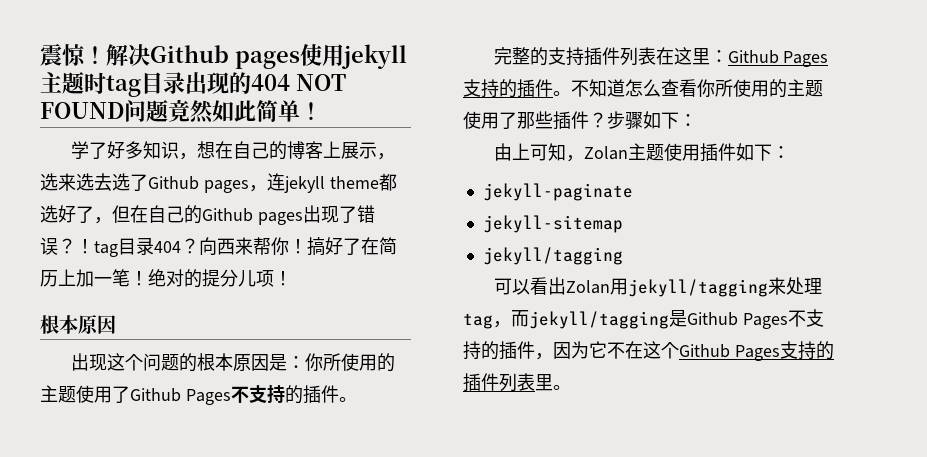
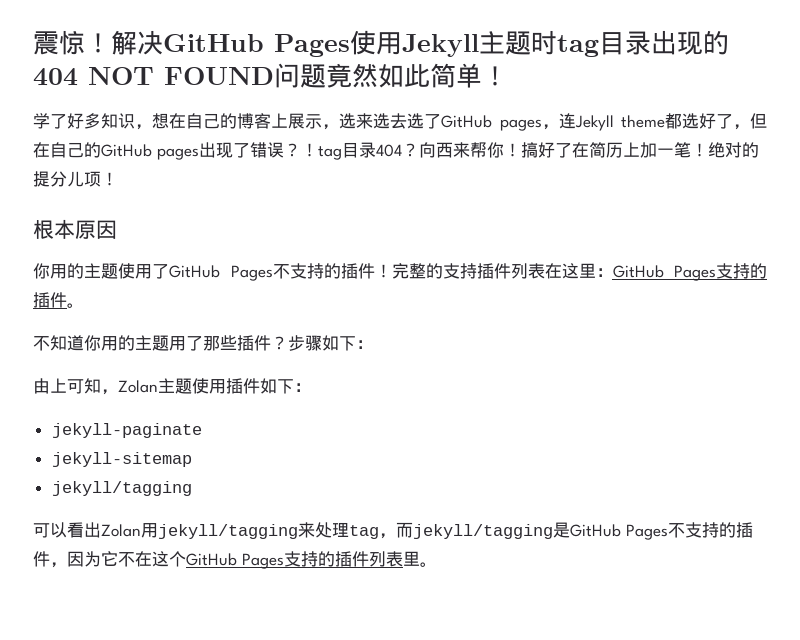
- 解决Github pages使用jekyll主题时tag目录出现的404 NOT FOUND问题竟然如此简单！
+ 解决GitHub Pages使用Jekyll主题时tag目录出现的404 NOT FOUND问题竟然如此简单！
- 学了好多知识，想在自己的博客上展示，选来选去选了Github pages，连jekyll theme都选好了，但在自己的Github pages出现了错误？
+ 学了好多知识，想在自己的博客上展示，选来选去选了GitHub pages，连Jekyll theme都选好了，但在自己的GitHub pages出现了错误？
- 出现这个问题的根本原因是：你所使用的主题使用了Github Pages不支持的插件。
- 完整的支持插件列表在这里：Github Pages支持的插件。不知道怎么查看你所使用的主题使用了那些插件？
+ 你用的主题使用了GitHub Pages不支持的插件！完整的支持插件列表在这里：GitHub Pages支持的插件。
+ 不知道你用的主题用了那些插件？
- 可以看出Zolan用jekyll/tagging来处理tag，而jekyll/tagging是Github Pages不支持的插件，因为它不在这个Github Pages支持的插件列表里。
+ 可以看出Zolan用jekyll/tagging来处理tag，而jekyll/tagging是GitHub Pages不支持的插件，因为它不在这个GitHub Pages支持的插件列表里。

